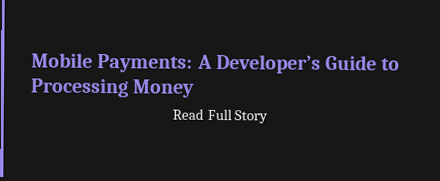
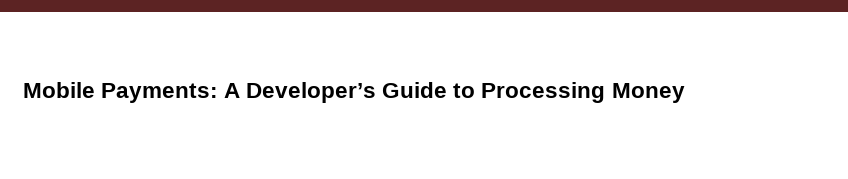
- Read Full Story

